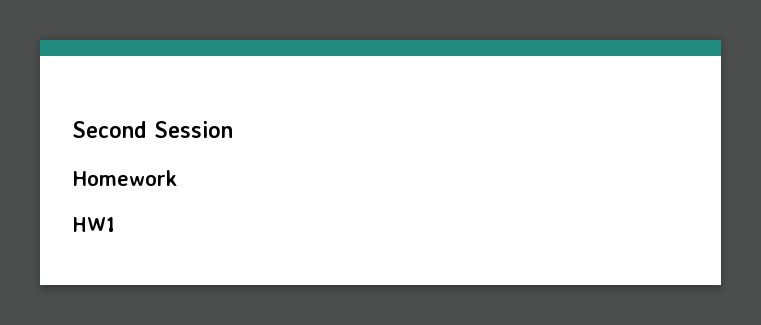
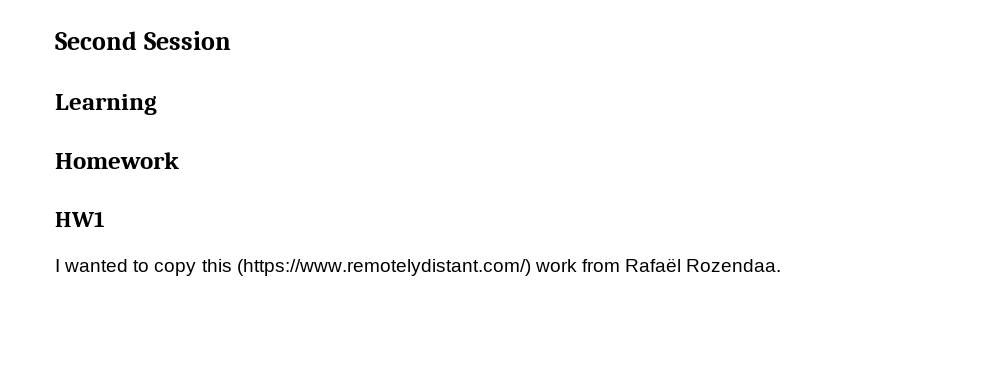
+ Learning
+ I wanted to copy this (https://www.remotelydistant.com/) work from Rafaël Rozendaa.

